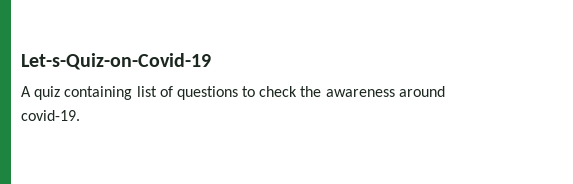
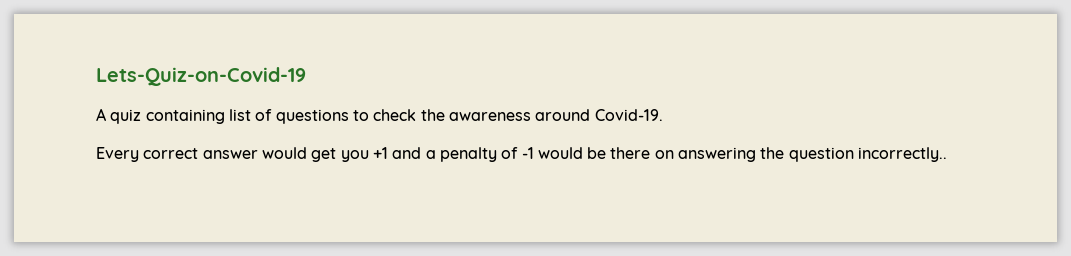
- Let-s-Quiz-on-Covid-19
+ Lets-Quiz-on-Covid-19
- A quiz containing list of questions to check the awareness around covid-19.
+ A quiz containing list of questions to check the awareness around Covid-19.
+ Every correct answer would get you +1 and a penalty of -1 would be there on answering the question incorrectly..

